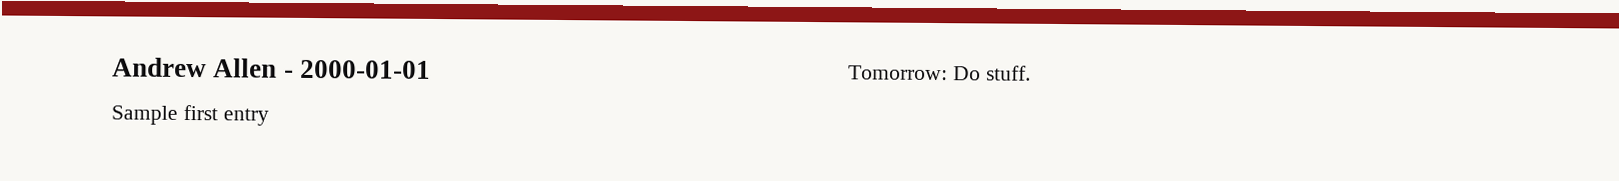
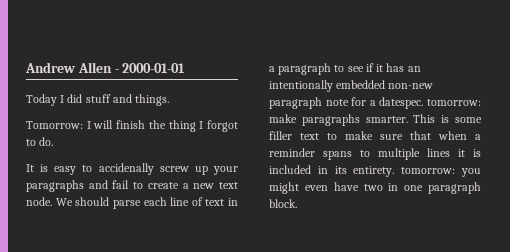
- Sample first entry
- Tomorrow: Do stuff.
+ Today I did stuff and things.
+ Tomorrow: I will finish the thing I forgot to do.
+ It is easy to accidenally screw up your paragraphs and fail to create a new text node. We should parse each line of text in a paragraph to see if it has an intentionally embedded non-new paragraph note for a datespec. tomorrow: make paragraphs smarter. This is some filler text to make sure that when a reminder spans to multiple lines it is included in its entirety. tomorrow: you might even have two in one paragraph block.

